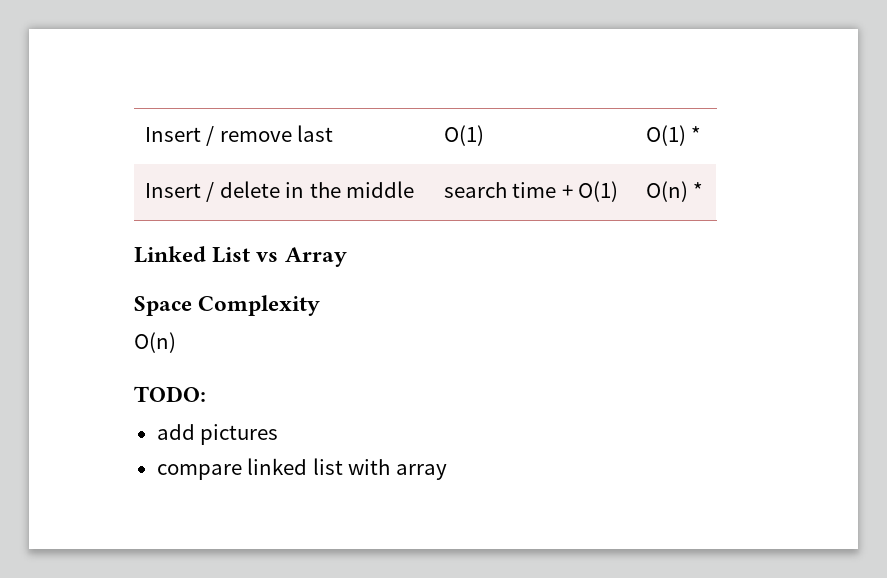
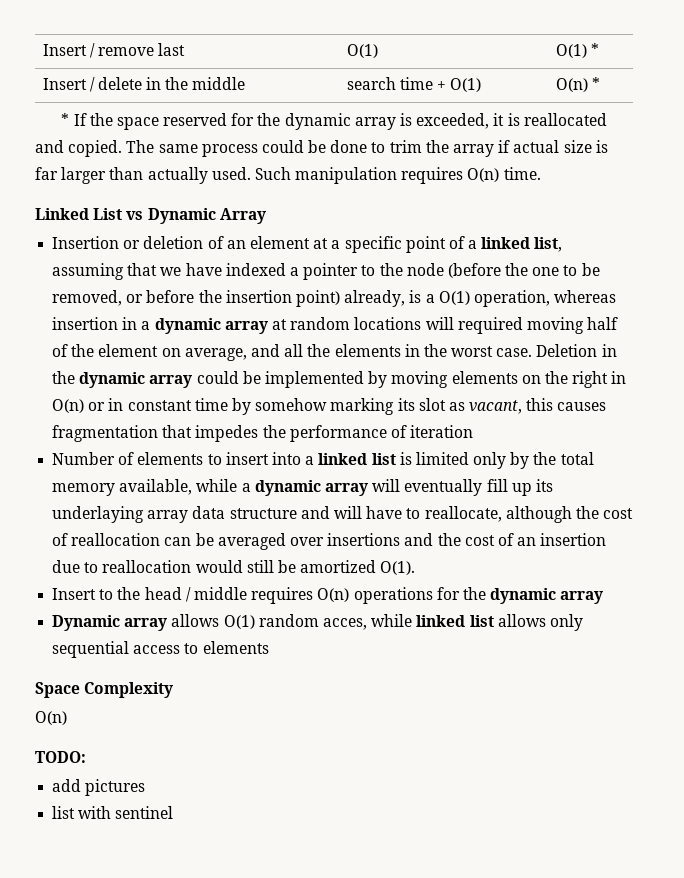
+ * If the space reserved for the dynamic array is exceeded, it is reallocated and copied. The same process could be done to trim the array if actual size is far larger than actually used. Such manipulation requires O(n) time.
- Linked List vs Array
+ Linked List vs Dynamic Array
+ Insertion or deletion of an element at a specific point of a linked list, assuming that we have indexed a pointer to the node (before the one to be removed, or before the insertion point) already, is a O(1) operation, whereas insertion in a dynamic array at random locations will required moving half of the element on average, and all the elements in the worst case. Deletion in the dynamic array could be implemented by moving elements on the right in O(n) or in constant time by somehow marking its slot as vacant, this causes fragmentation that impedes the performance of iteration
+ Number of elements to insert into a linked list is limited only by the total memory available, while a dynamic array will eventually fill up its underlaying array data structure and will have to reallocate, although the cost of reallocation can be averaged over insertions and the cost of an insertion due to reallocation would still be amortized O(1).
+ Insert to the head / middle requires O(n) operations for the dynamic array
+ Dynamic array allows O(1) random acces, while linked list allows only sequential access to elements
- compare linked list with array
+ list with sentinel

